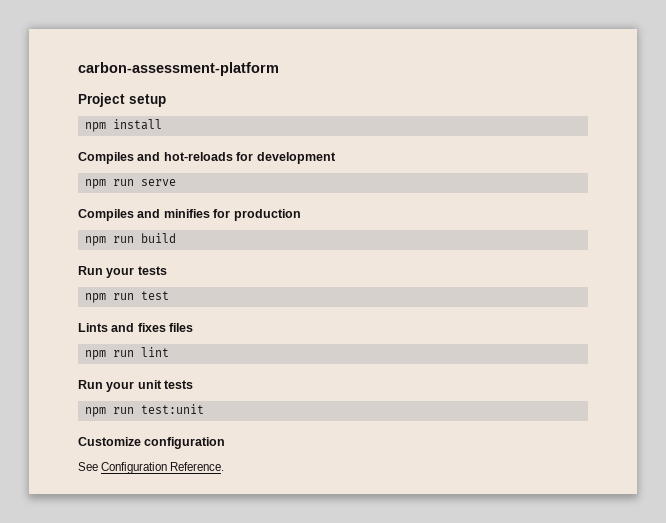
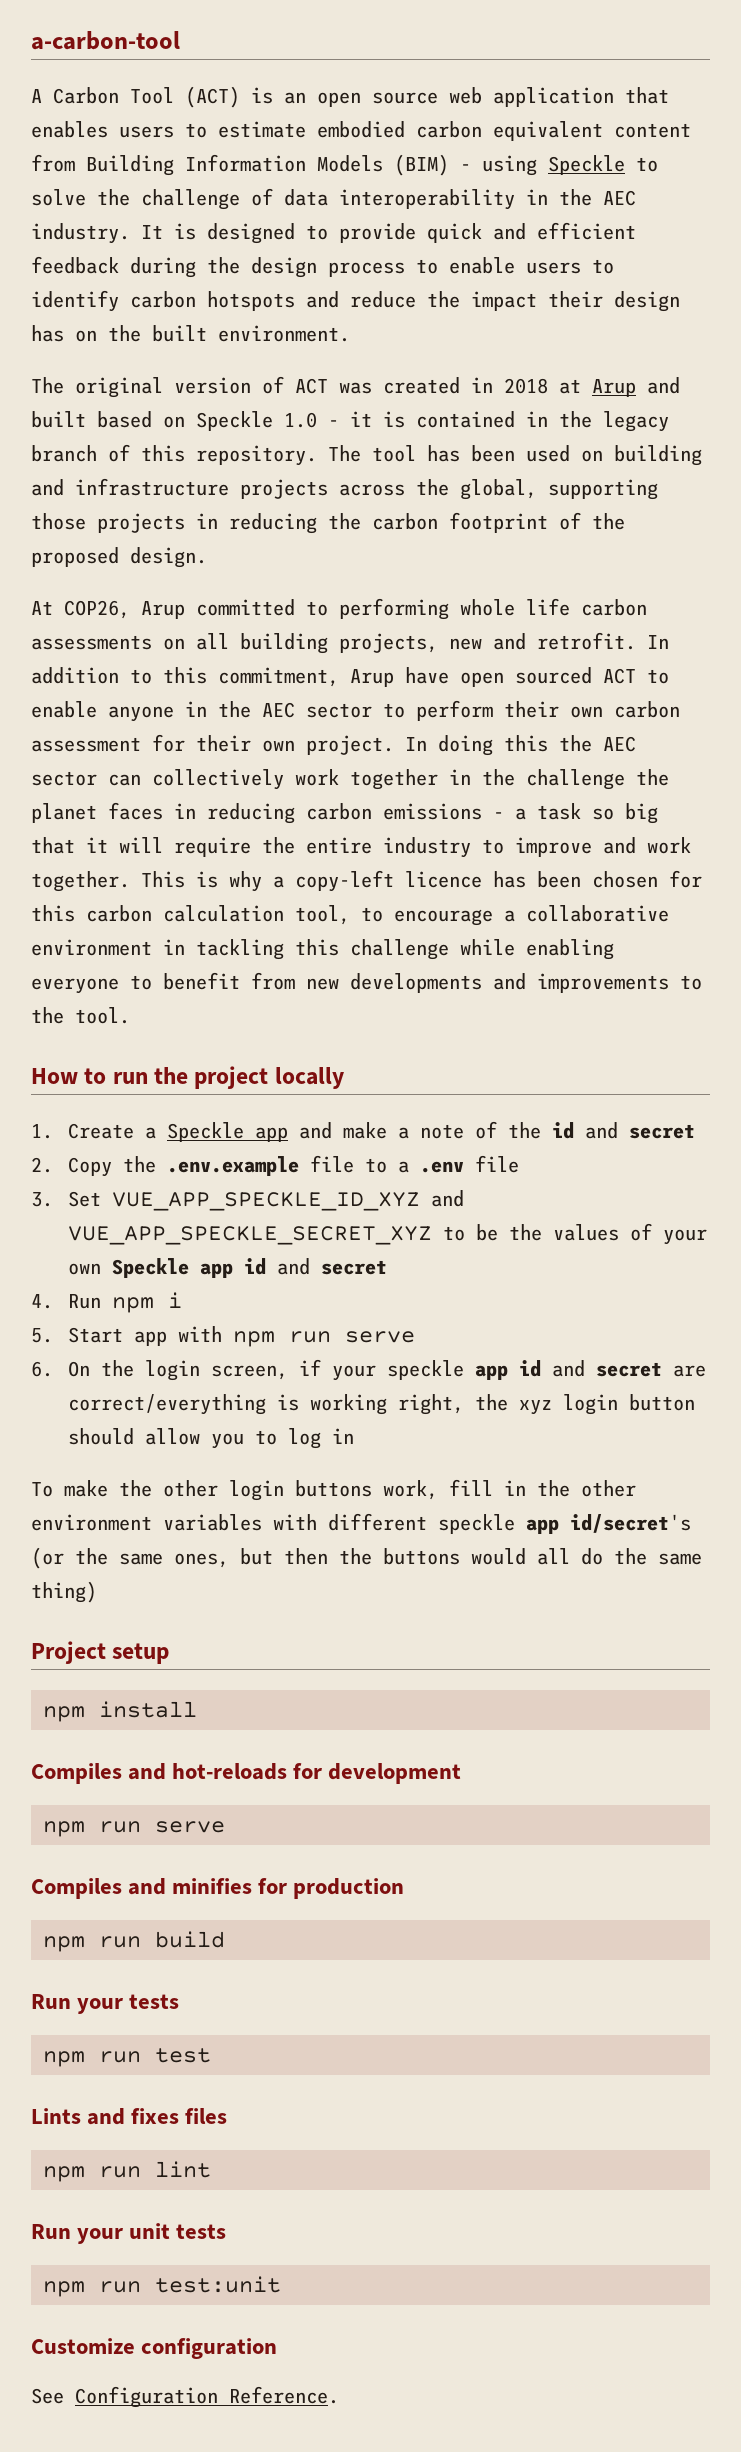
- carbon-assessment-platform
+ a-carbon-tool
+ A Carbon Tool (ACT) is an open source web application that enables users to estimate embodied carbon equivalent content from Building Information Models (BIM) - using Speckle to solve the challenge of data interoperability in the AEC industry. It is designed to provide quick and efficient feedback during the design process to enable users to identify carbon hotspots and reduce the impact their design has on the built environment.
+ The original version of ACT was created in 2018 at Arup and built based on Speckle 1.0 - it is contained in the legacy branch of this repository. The tool has been used on building and infrastructure projects across the global, supporting those projects in reducing the carbon footprint of the proposed design.
+ At COP26, Arup committed to performing whole life carbon assessments on all building projects, new and retrofit. In addition to this commitment, Arup have open sourced ACT to enable anyone in the AEC sector to perform their own carbon assessment for their own project. In doing this the AEC sector can collectively work together in the challenge the planet faces in reducing carbon emissions - a task so big that it will require the entire industry to improve and work together. This is why a copy-left licence has been chosen for this carbon calculation tool, to encourage a collaborative environment in tackling this challenge while enabling everyone to benefit from new developments and improvements to the tool.
+ How to run the project locally
+ 1. Create a Speckle app and make a note of the id and secret
+ 2. Copy the .env.example file to a .env file
+ 3. Set VUE_APP_SPECKLE_ID_XYZ and VUE_APP_SPECKLE_SECRET_XYZ to be the values of your own Speckle app id and secret
+ 4. Run npm i
+ 5. Start app with npm run serve
+ 6. On the login screen, if your speckle app id and secret are correct/everything is working right, the xyz login button should allow you to log in
+ To make the other login buttons work, fill in the other environment variables with different speckle app id/secret's (or the same ones, but then the buttons would all do the same thing)

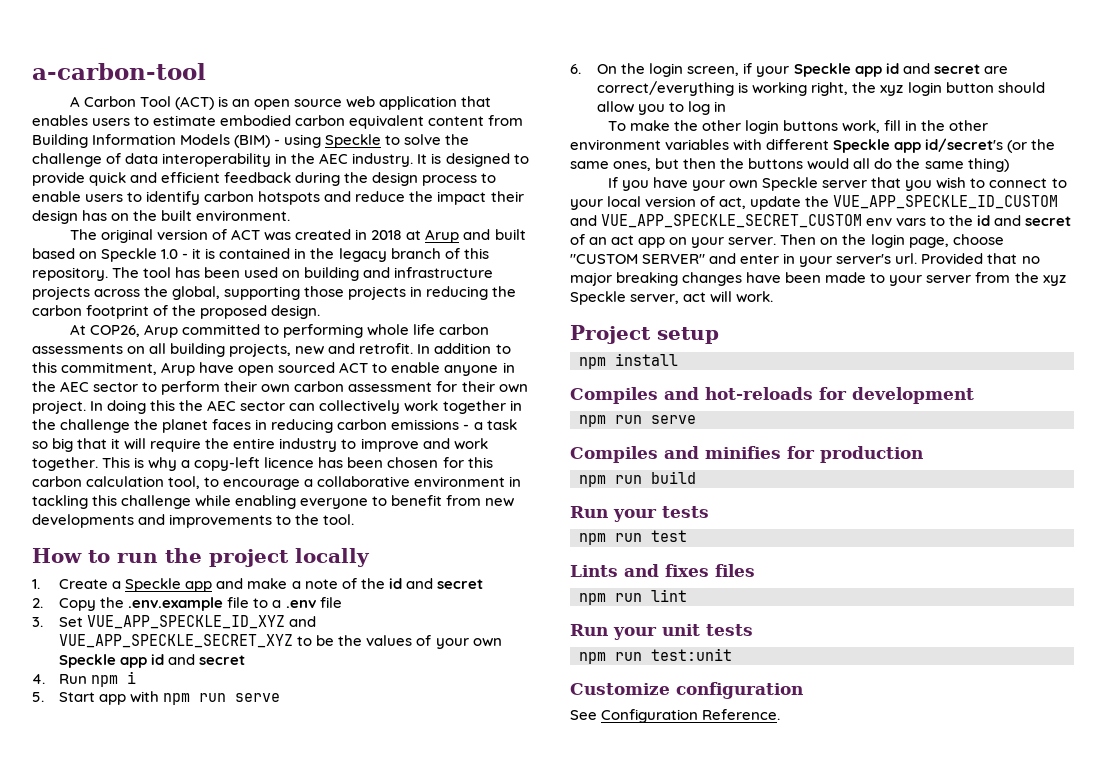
- 6. On the login screen, if your speckle app id and secret are correct/everything is working right, the xyz login button should allow you to log in
+ 6. On the login screen, if your Speckle app id and secret are correct/everything is working right, the xyz login button should allow you to log in
- To make the other login buttons work, fill in the other environment variables with different speckle app id/secret's (or the same ones, but then the buttons would all do the same thing)
+ To make the other login buttons work, fill in the other environment variables with different Speckle app id/secret's (or the same ones, but then the buttons would all do the same thing)
+ If you have your own Speckle server that you wish to connect to your local version of act, update the VUE_APP_SPECKLE_ID_CUSTOM and VUE_APP_SPECKLE_SECRET_CUSTOM env vars to the id and secret of an act app on your server. Then on the login page, choose "CUSTOM SERVER" and enter in your server's url. Provided that no major breaking changes have been made to your server from the xyz Speckle server, act will work.

